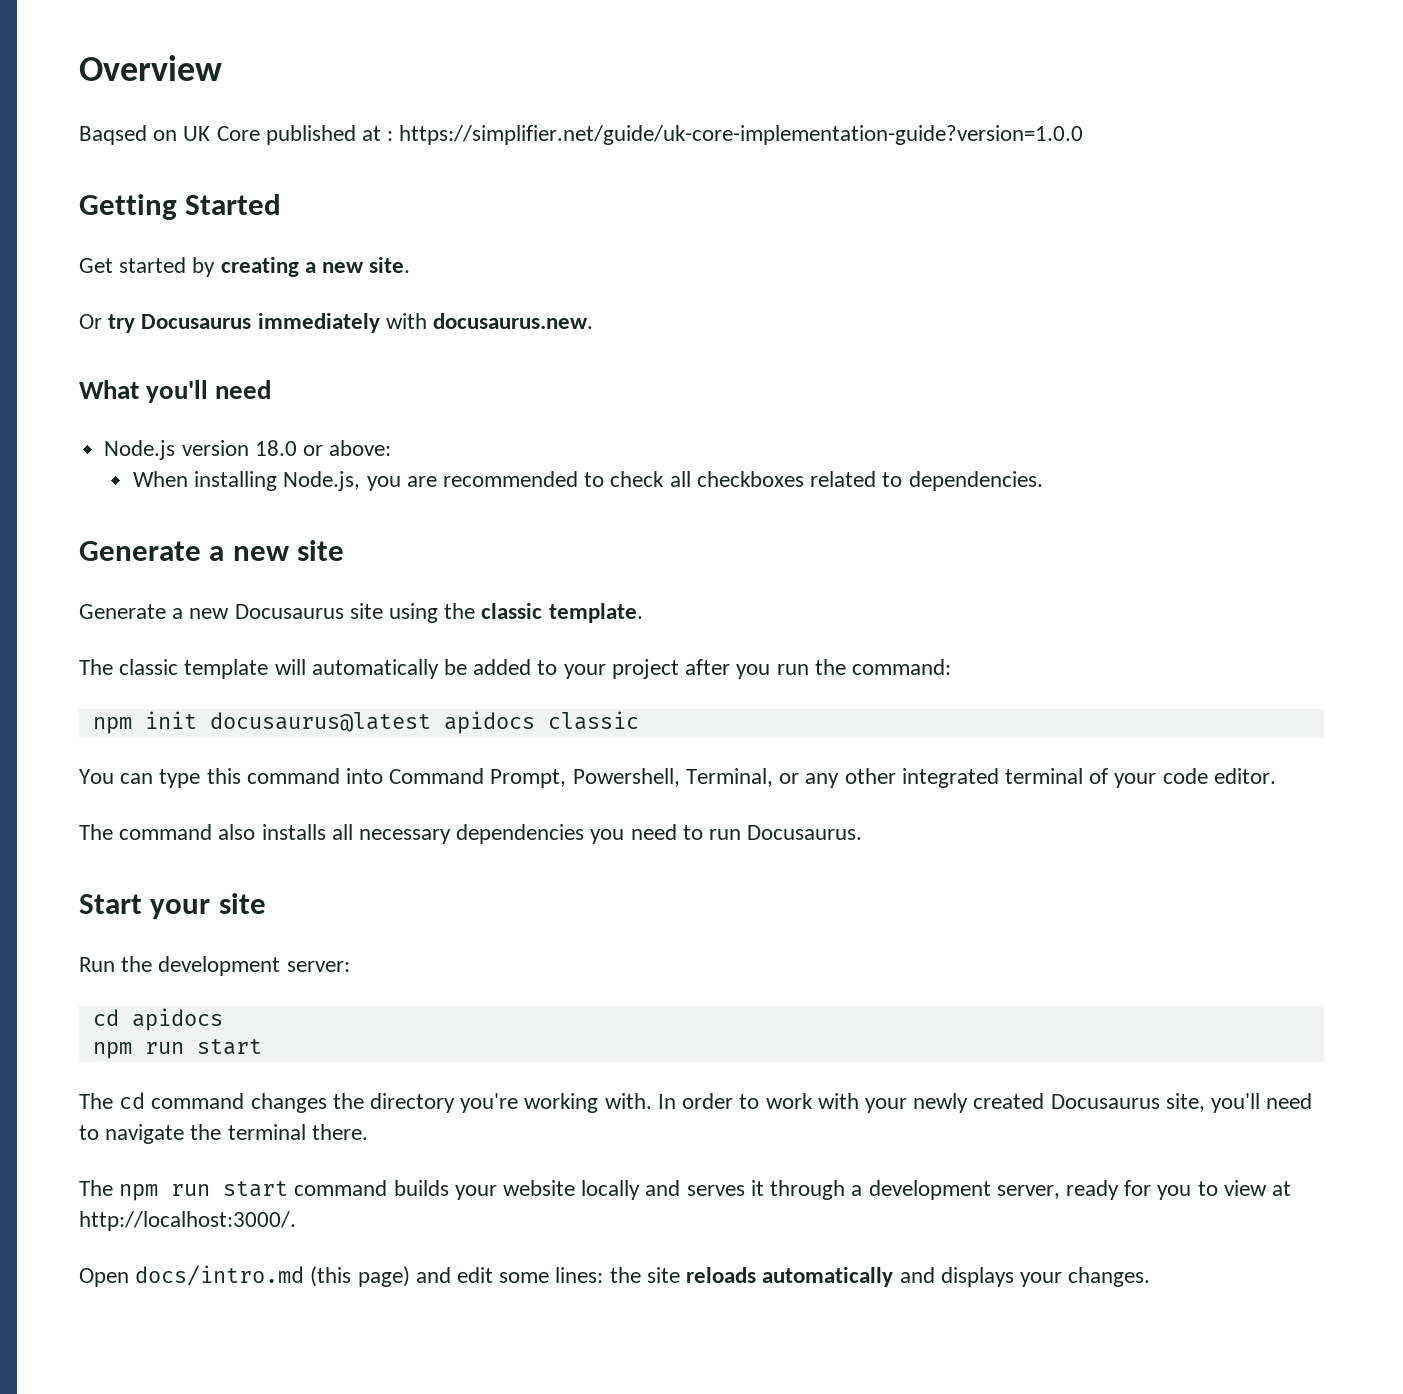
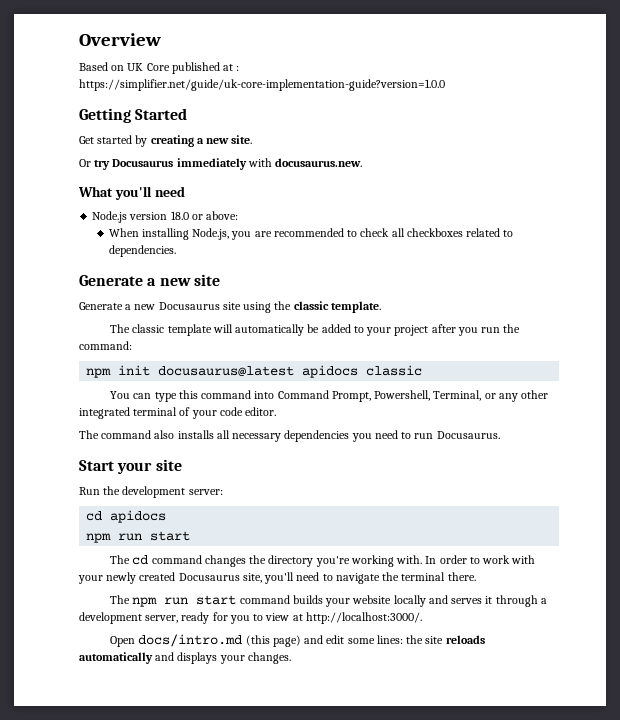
- Baqsed on UK Core published at : https://simplifier.net/guide/uk-core-implementation-guide?version=1.0.0
+ Based on UK Core published at : https://simplifier.net/guide/uk-core-implementation-guide?version=1.0.0

